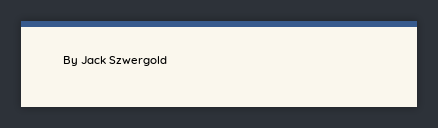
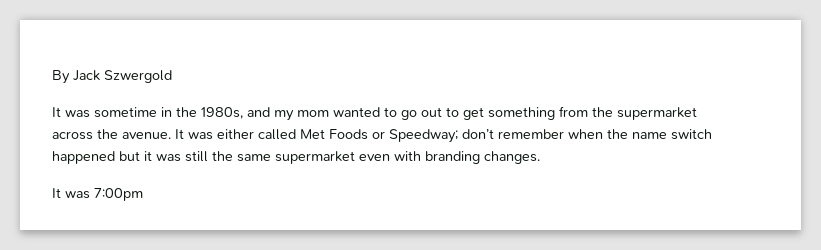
+ It was sometime in the 1980s, and my mom wanted to go out to get something from the supermarket across the avenue. It was either called Met Foods or Speedway; don’t remember when the name switch happened but it was still the same supermarket even with branding changes.
+ It was 7:00pm

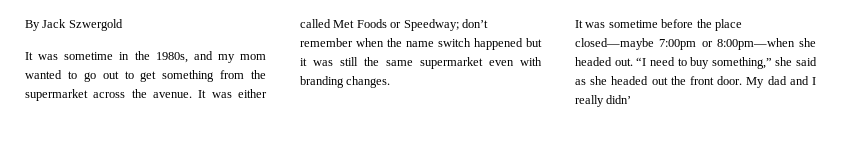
- It was 7:00pm
+ It was sometime before the place closed—maybe 7:00pm or 8:00pm—when she headed out. “I need to buy something,” she said as she headed out the front door. My dad and I really didn’

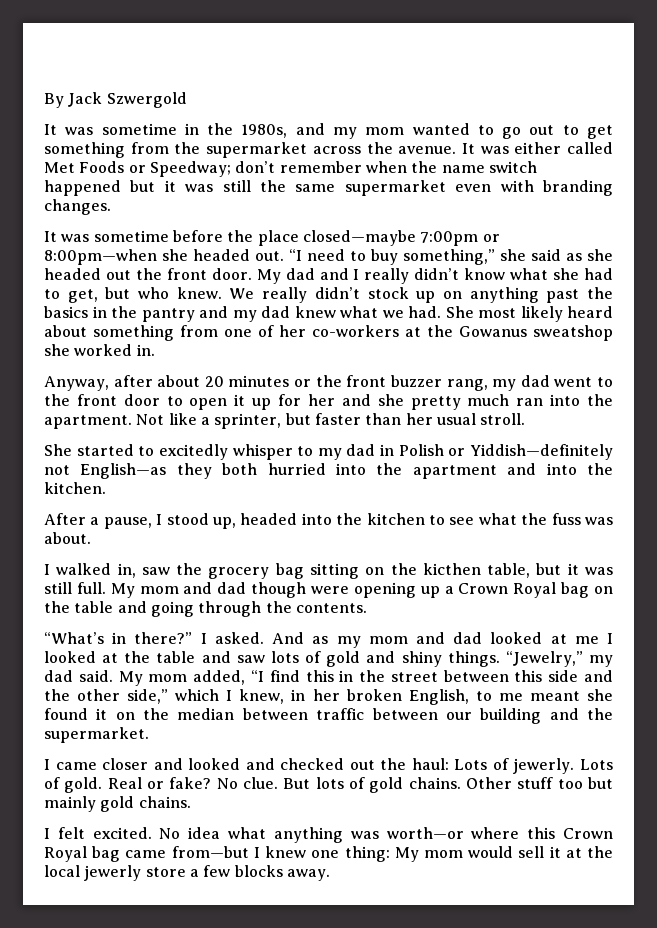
- My dad and I really didn’
+ My dad and I really didn’t know what she had to get, but who knew. We really didn’t stock up on anything past the basics in the pantry and my dad knew what we had. She most likely heard about something from one of her co-workers at the Gowanus sweatshop she worked in.
+ Anyway, after about 20 minutes or the front buzzer rang, my dad went to the front door to open it up for her and she pretty much ran into the apartment. Not like a sprinter, but faster than her usual stroll.
+ She started to excitedly whisper to my dad in Polish or Yiddish—definitely not English—as they both hurried into the apartment and into the kitchen.
+ After a pause, I stood up, headed into the kitchen to see what the fuss was about.
+ I walked in, saw the grocery bag sitting on the kicthen table, but it was still full. My mom and dad though were opening up a Crown Royal bag on the table and going through the contents.
+ “What’s in there?” I asked. And as my mom and dad looked at me I looked at the table and saw lots of gold and shiny things. “Jewelry,” my dad said. My mom added, “I find this in the street between this side and the other side,” which I knew, in her broken English, to me meant she found it on the median between traffic between our building and the supermarket.
+ I came closer and looked and checked out the haul: Lots of jewerly. Lots of gold. Real or fake? No clue. But lots of gold chains. Other stuff too but mainly gold chains.
+ I felt excited. No idea what anything was worth—or where this Crown Royal bag came from—but I knew one thing: My mom would sell it at the local jewerly store a few blocks away.

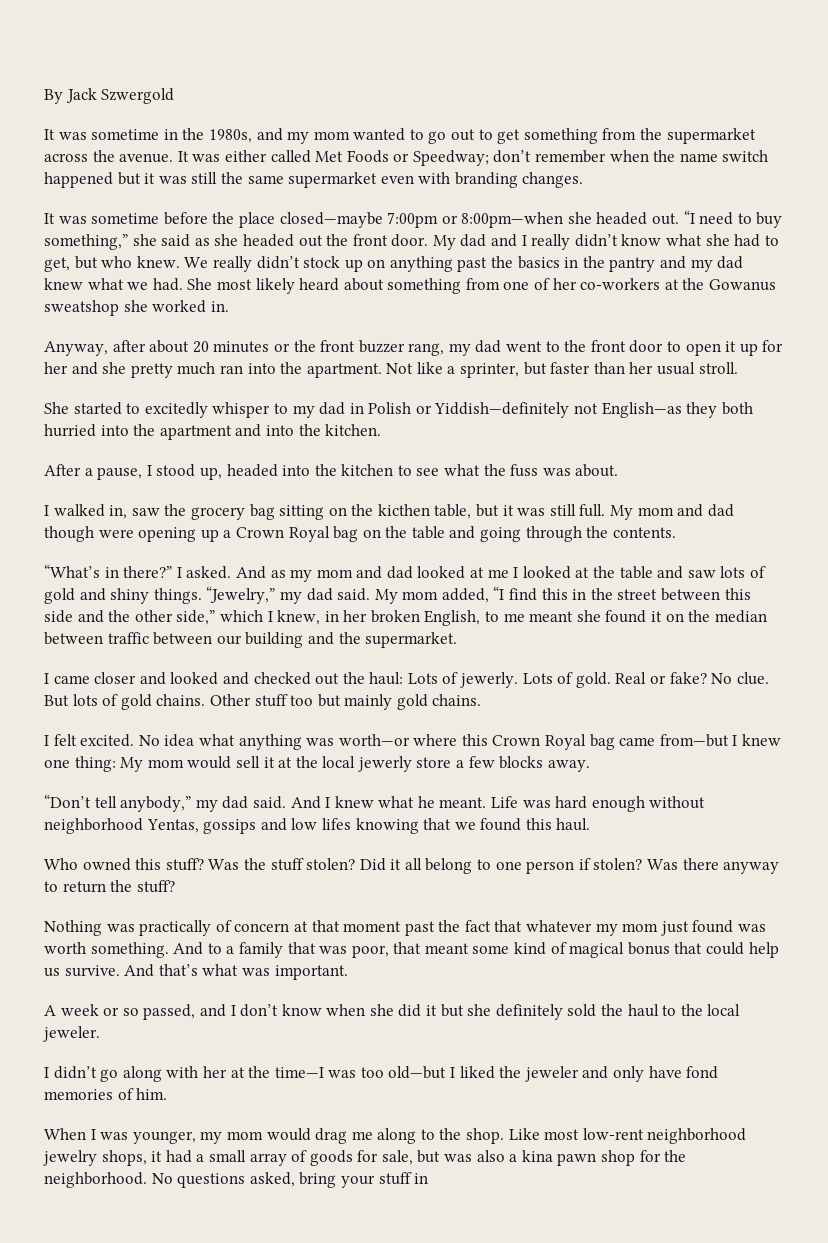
+ “Don’t tell anybody,” my dad said. And I knew what he meant. Life was hard enough without neighborhood Yentas, gossips and low lifes knowing that we found this haul.
+ Who owned this stuff? Was the stuff stolen? Did it all belong to one person if stolen? Was there anyway to return the stuff?
+ Nothing was practically of concern at that moment past the fact that whatever my mom just found was worth something. And to a family that was poor, that meant some kind of magical bonus that could help us survive. And that’s what was important.
+ A week or so passed, and I don’t know when she did it but she definitely sold the haul to the local jeweler.
+ I didn’t go along with her at the time—I was too old—but I liked the jeweler and only have fond memories of him.
+ When I was younger, my mom would drag me along to the shop. Like most low-rent neighborhood jewelry shops, it had a small array of goods for sale, but was also a kina pawn shop for the neighborhood. No questions asked, bring your stuff in

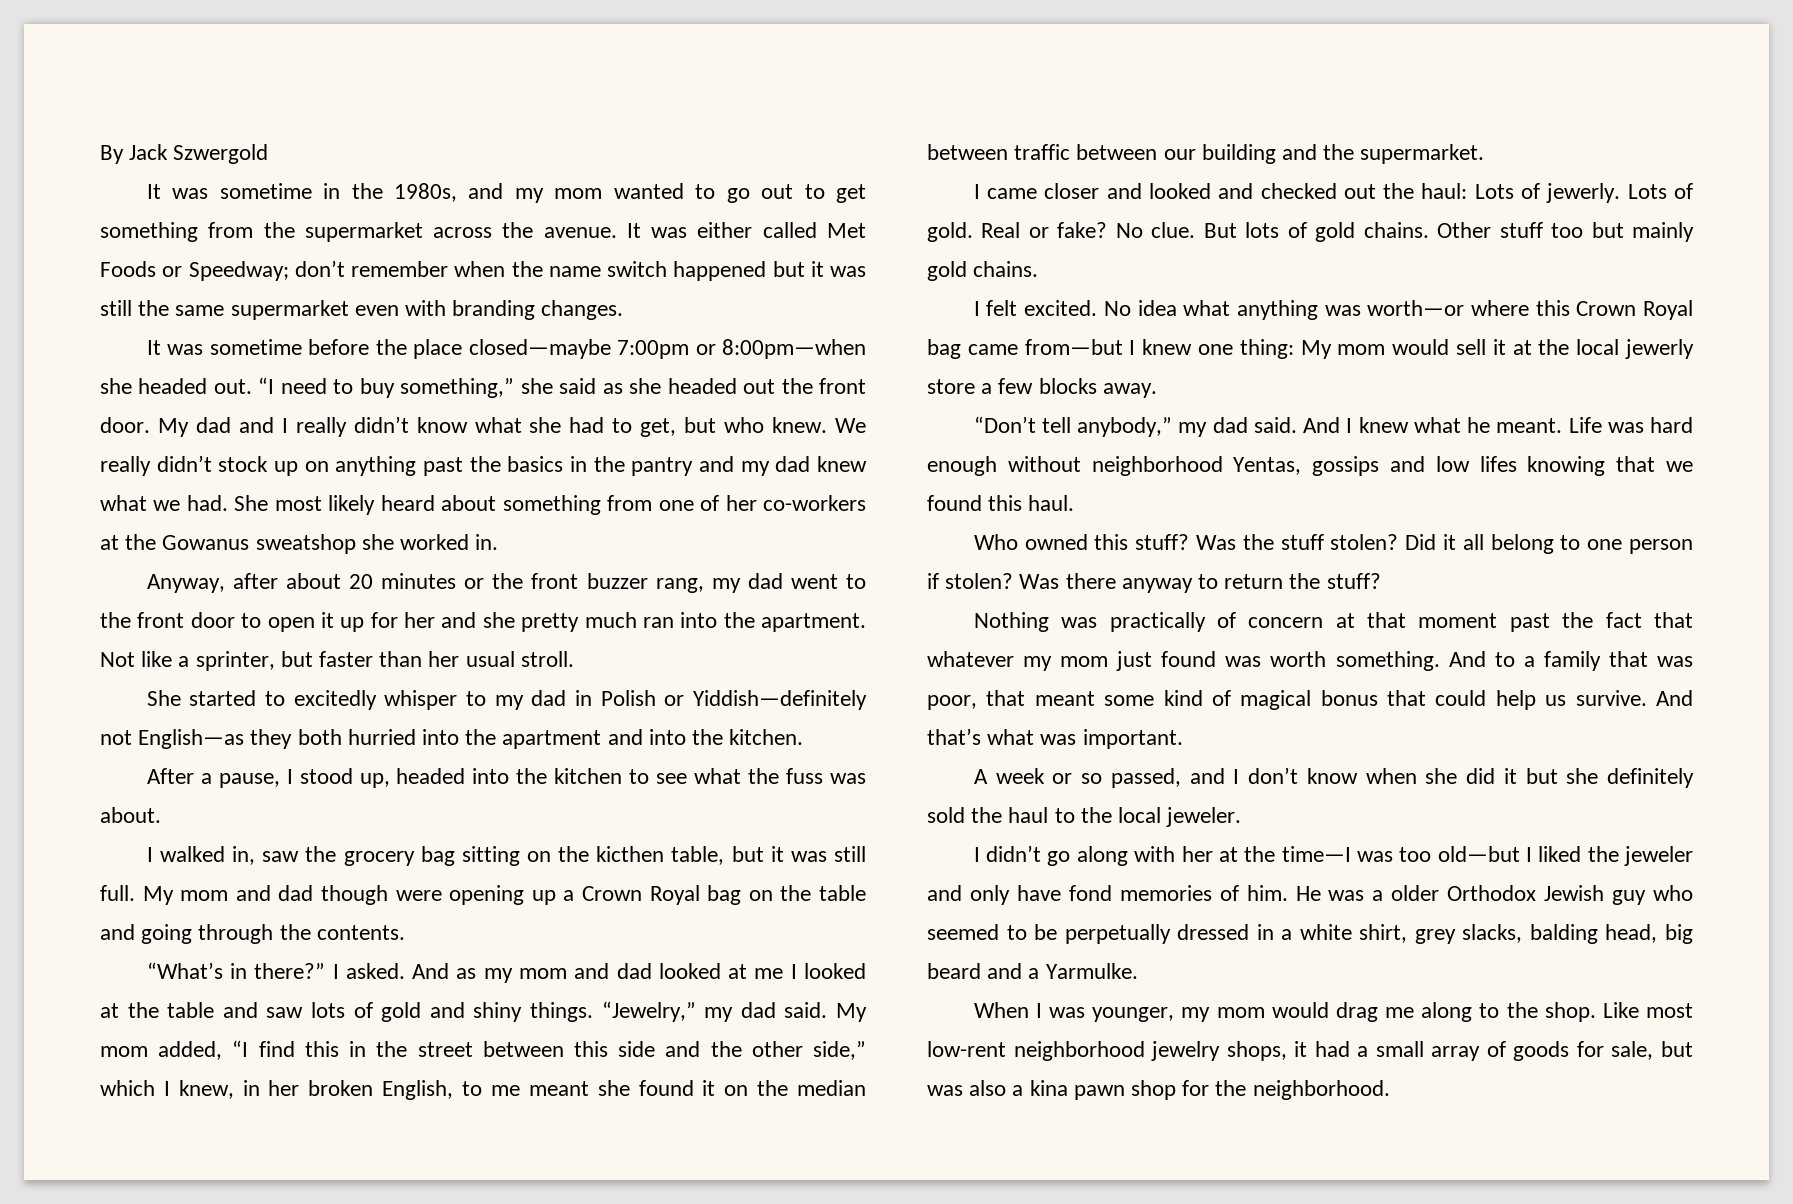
+ He was a older Orthodox Jewish guy who seemed to be perpetually dressed in a white shirt, grey slacks, balding head, big beard and a Yarmulke.
- No questions asked, bring your stuff in

